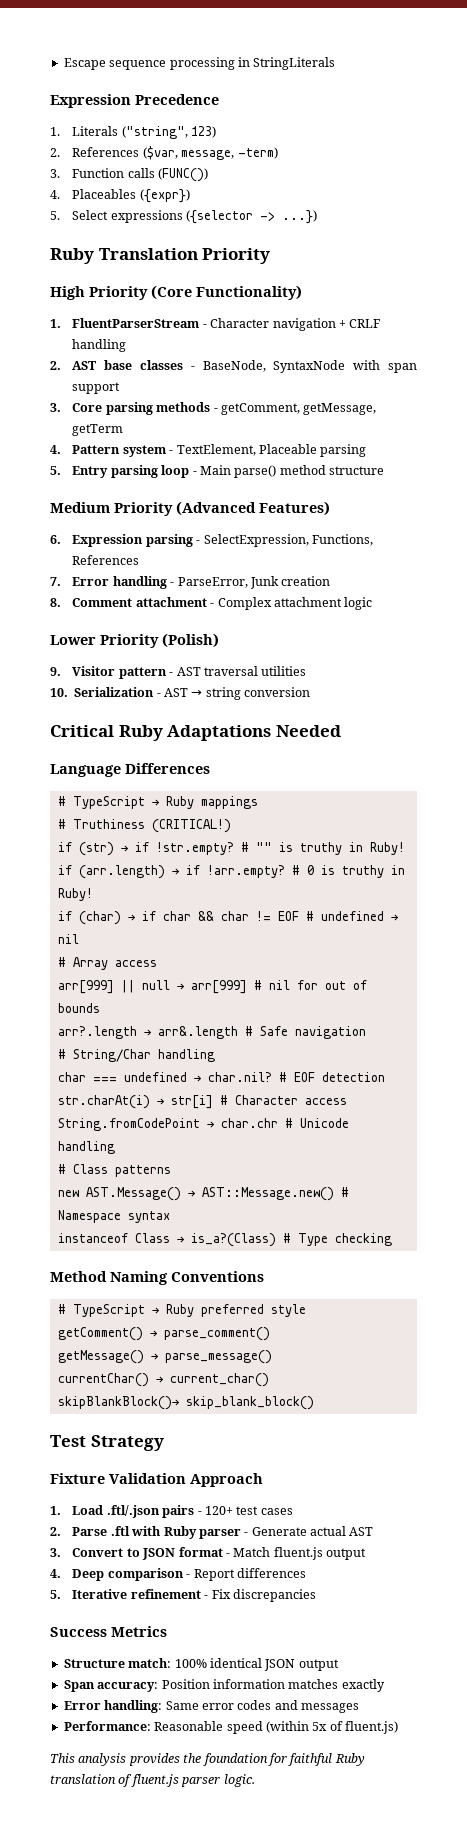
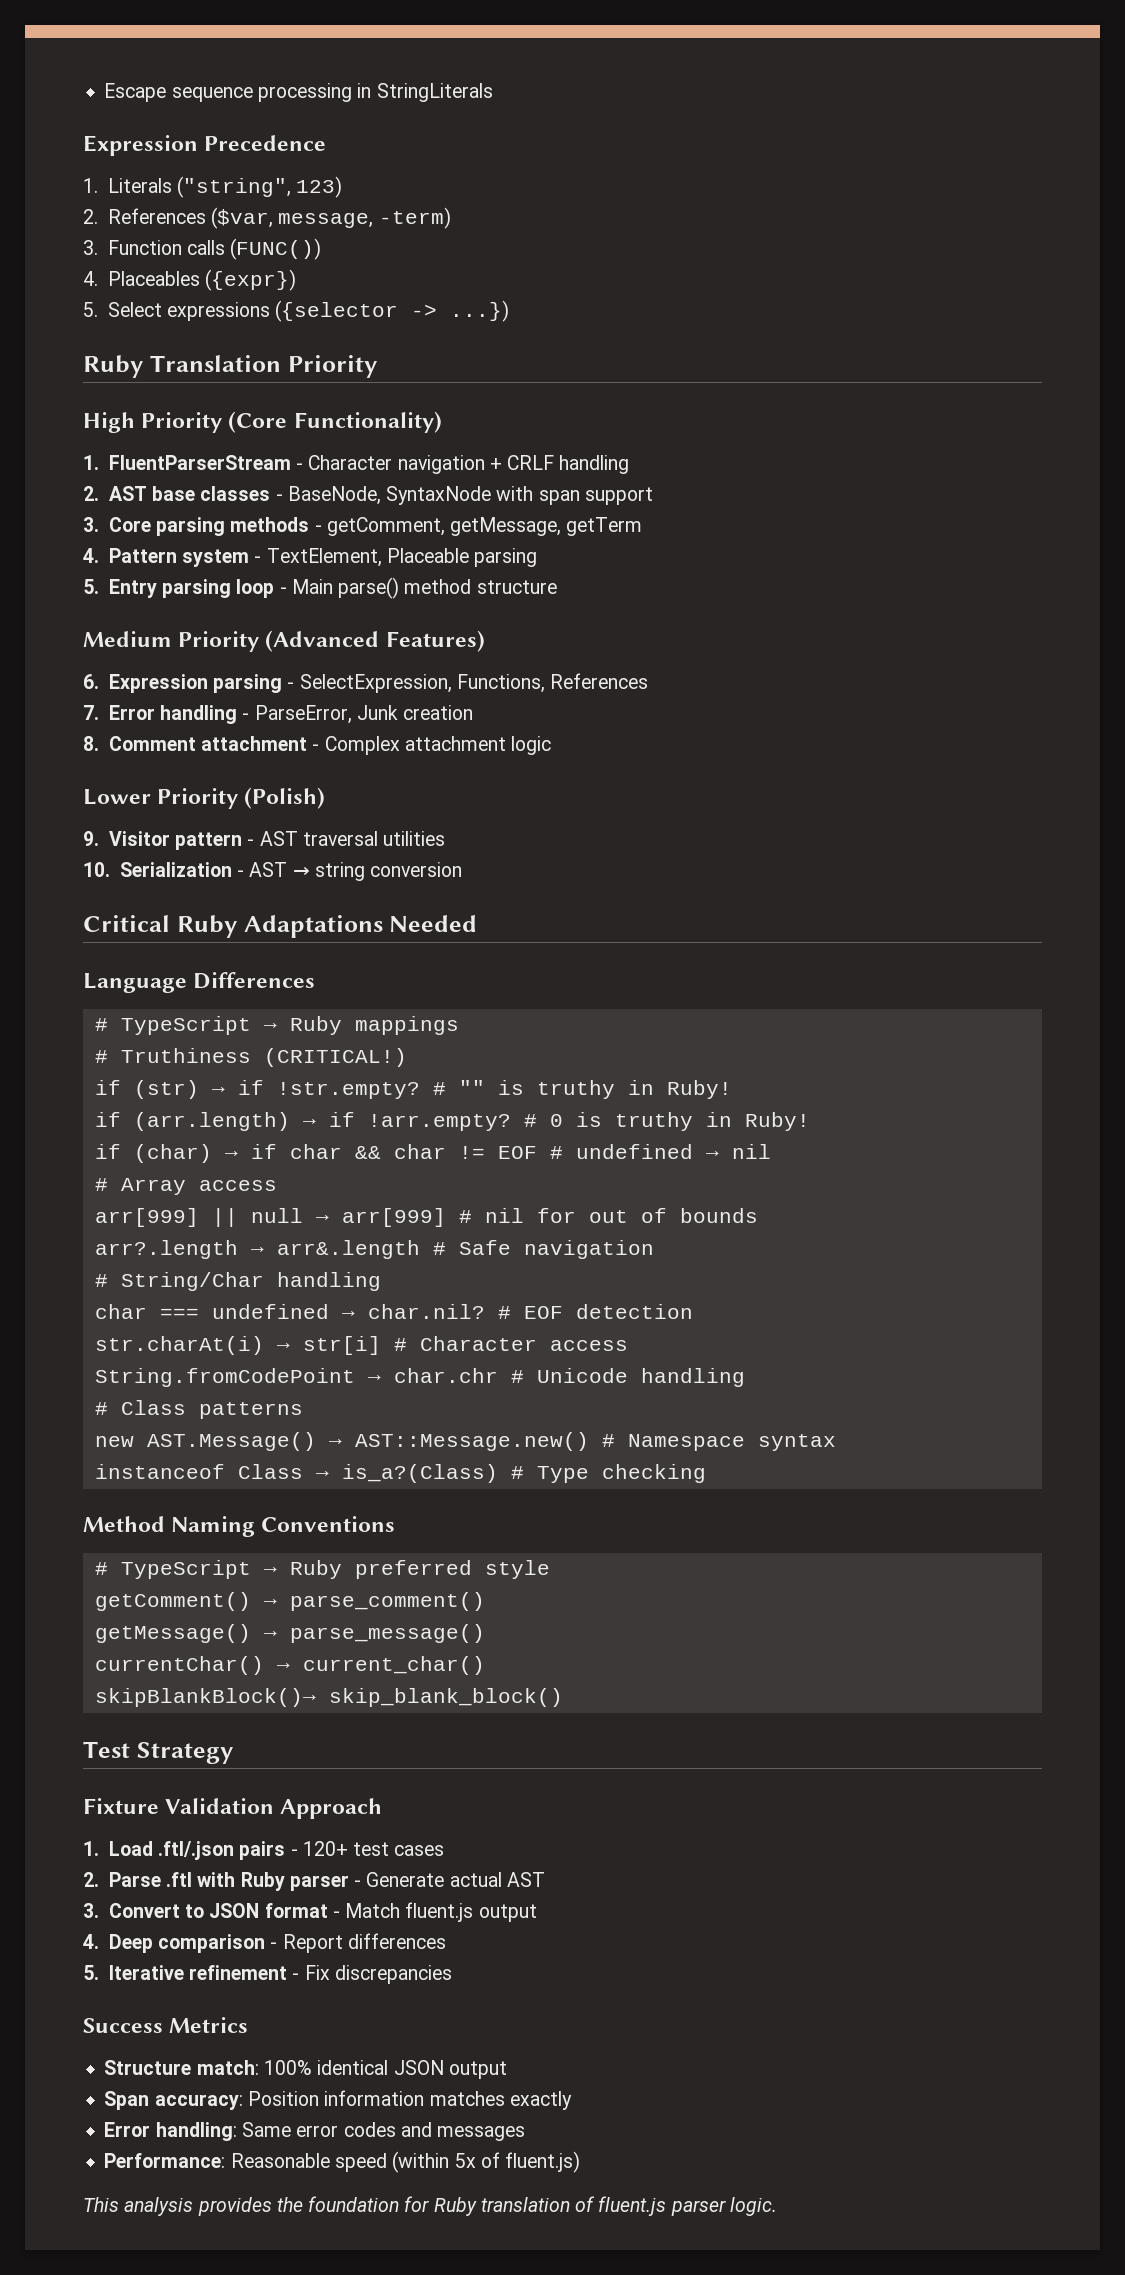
- This analysis provides the foundation for faithful Ruby translation of fluent.js parser logic.
+ This analysis provides the foundation for Ruby translation of fluent.js parser logic.

